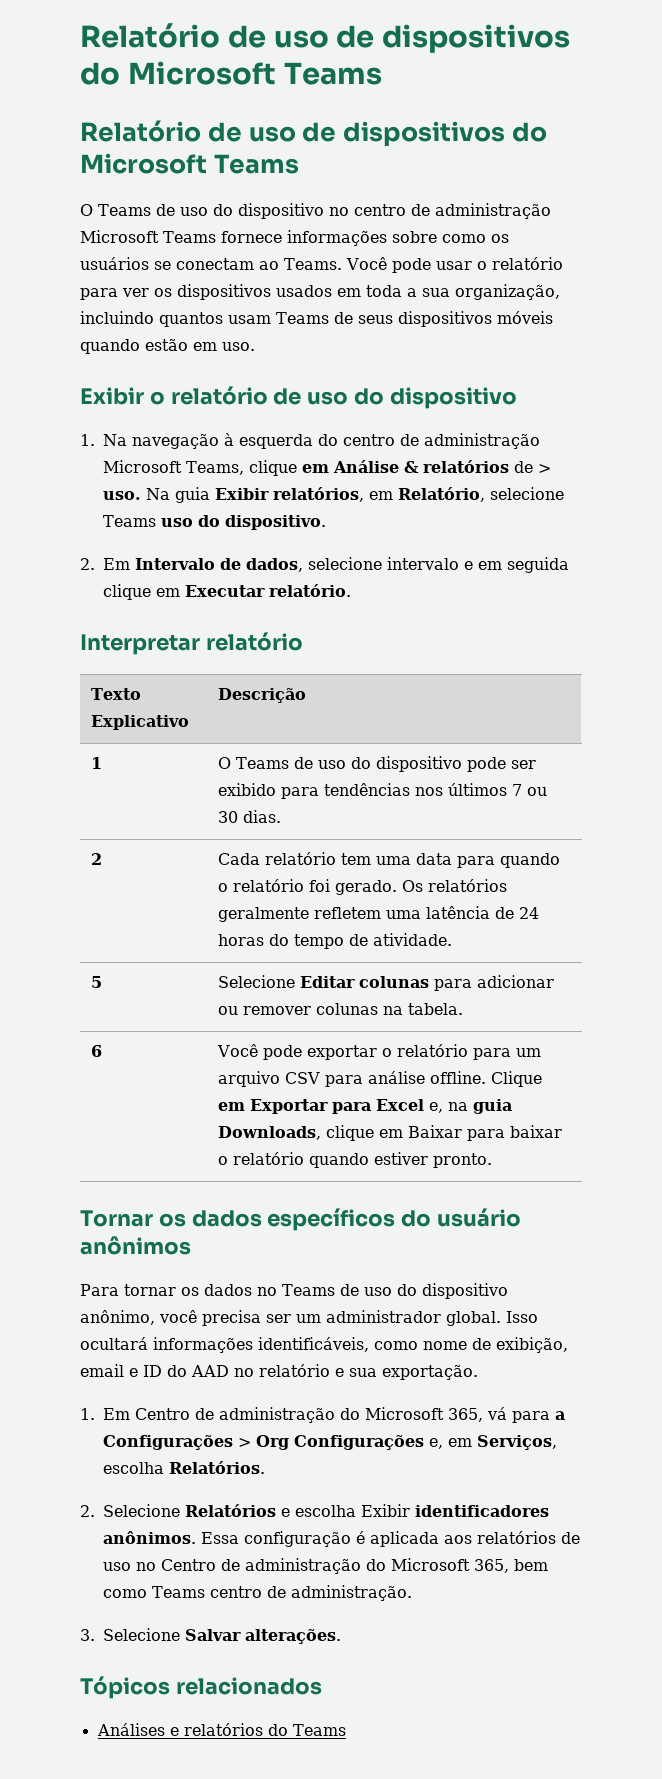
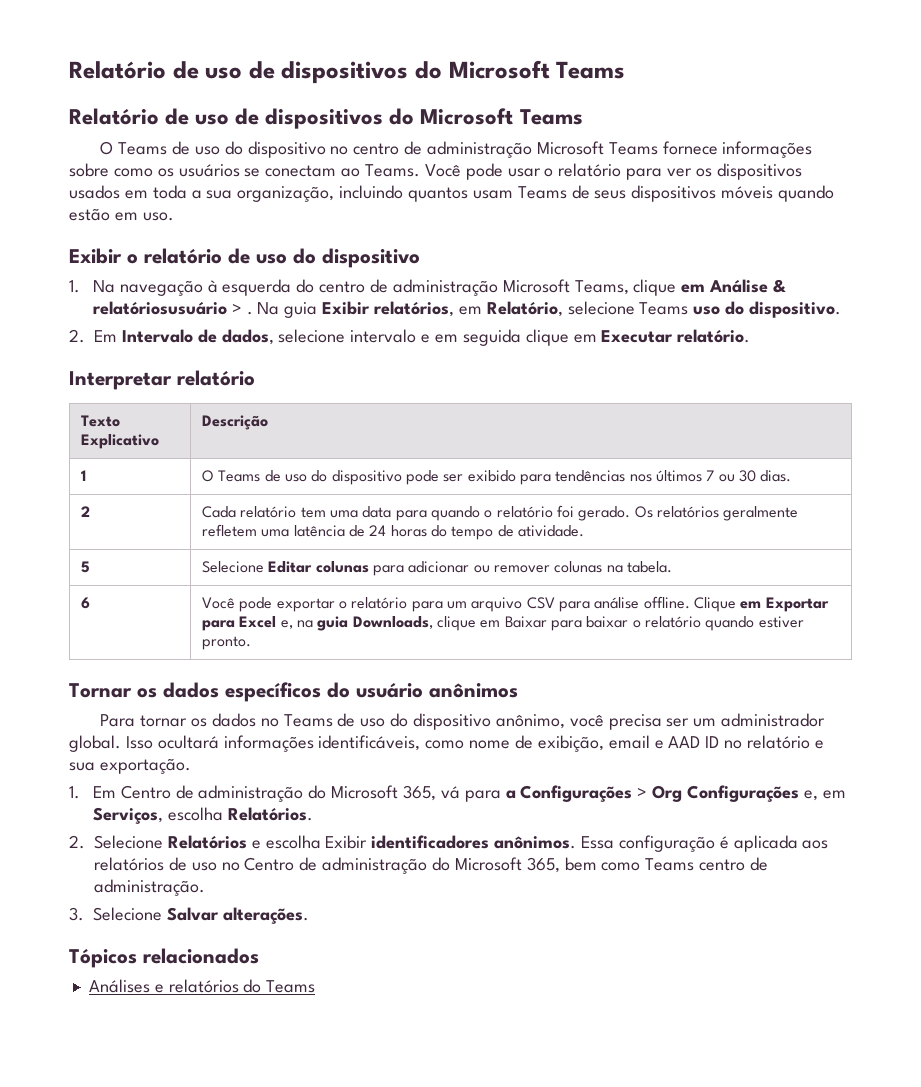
- 1. Na navegação à esquerda do centro de administração Microsoft Teams, clique em Análise & relatórios de > uso.
+ 1. Na navegação à esquerda do centro de administração Microsoft Teams, clique em Análise & relatóriosusuário > .
- Isso ocultará informações identificáveis, como nome de exibição, email e ID do AAD no relatório e sua exportação.
+ Isso ocultará informações identificáveis, como nome de exibição, email e AAD ID no relatório e sua exportação.

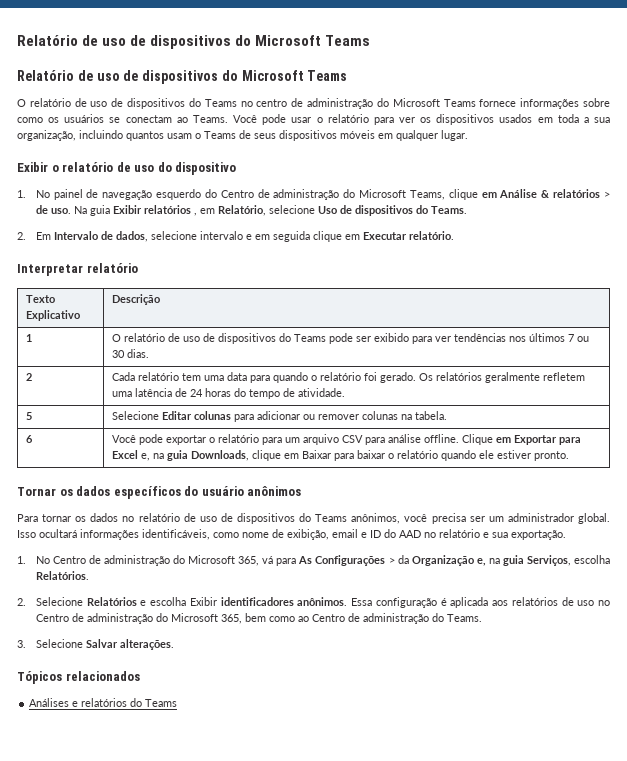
- O Teams de uso do dispositivo no centro de administração Microsoft Teams fornece informações sobre como os usuários se conectam ao Teams.
+ O relatório de uso de dispositivos do Teams no centro de administração do Microsoft Teams fornece informações sobre como os usuários se conectam ao Teams.
- Você pode usar o relatório para ver os dispositivos usados em toda a sua organização, incluindo quantos usam Teams de seus dispositivos móveis quando estão em uso.
+ Você pode usar o relatório para ver os dispositivos usados em toda a sua organização, incluindo quantos usam o Teams de seus dispositivos móveis em qualquer lugar.
- 1. Na navegação à esquerda do centro de administração Microsoft Teams, clique em Análise & relatóriosusuário > .
+ 1. No painel de navegação esquerdo do Centro de administração do Microsoft Teams, clique em Análise & relatórios > de uso.
- Na guia Exibir relatórios, em Relatório, selecione Teams uso do dispositivo.
+ Na guia Exibir relatórios , em Relatório, selecione Uso de dispositivos do Teams.
- 1 | O Teams de uso do dispositivo pode ser exibido para tendências nos últimos 7 ou 30 dias.
+ 1 | O relatório de uso de dispositivos do Teams pode ser exibido para ver tendências nos últimos 7 ou 30 dias.
- 6 | Você pode exportar o relatório para um arquivo CSV para análise offline. Clique em Exportar para Excel e, na guia Downloads, clique em Baixar para baixar o relatório quando estiver pronto.
+ 6 | Você pode exportar o relatório para um arquivo CSV para análise offline. Clique em Exportar para Excel e, na guia Downloads, clique em Baixar para baixar o relatório quando ele estiver pronto.
- Para tornar os dados no Teams de uso do dispositivo anônimo, você precisa ser um administrador global.
+ Para tornar os dados no relatório de uso de dispositivos do Teams anônimos, você precisa ser um administrador global.
- Isso ocultará informações identificáveis, como nome de exibição, email e AAD ID no relatório e sua exportação.
+ Isso ocultará informações identificáveis, como nome de exibição, email e ID do AAD no relatório e sua exportação.
- 1. Em Centro de administração do Microsoft 365, vá para a Configurações > Org Configurações e, em Serviços, escolha Relatórios.
+ 1. No Centro de administração do Microsoft 365, vá para As Configurações > da Organização e, na guia Serviços, escolha Relatórios.
- Essa configuração é aplicada aos relatórios de uso no Centro de administração do Microsoft 365, bem como Teams centro de administração.
+ Essa configuração é aplicada aos relatórios de uso no Centro de administração do Microsoft 365, bem como ao Centro de administração do Teams.

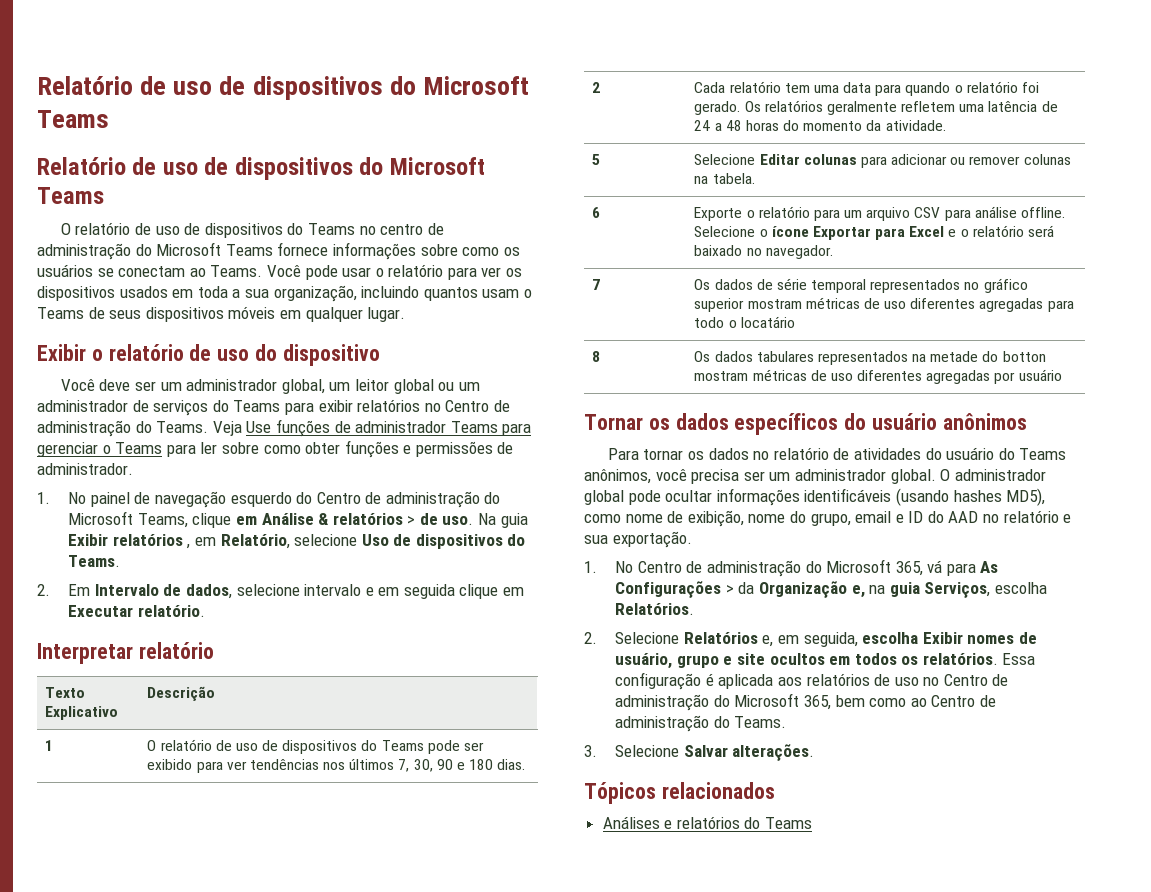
+ Você deve ser um administrador global, um leitor global ou um administrador de serviços do Teams para exibir relatórios no Centro de administração do Teams. Veja Use funções de administrador Teams para gerenciar o Teams para ler sobre como obter funções e permissões de administrador.
- 1 | O relatório de uso de dispositivos do Teams pode ser exibido para ver tendências nos últimos 7 ou 30 dias.
+ 1 | O relatório de uso de dispositivos do Teams pode ser exibido para ver tendências nos últimos 7, 30, 90 e 180 dias.
- 2 | Cada relatório tem uma data para quando o relatório foi gerado. Os relatórios geralmente refletem uma latência de 24 horas do tempo de atividade.
+ 2 | Cada relatório tem uma data para quando o relatório foi gerado. Os relatórios geralmente refletem uma latência de 24 a 48 horas do momento da atividade.
- 6 | Você pode exportar o relatório para um arquivo CSV para análise offline. Clique em Exportar para Excel e, na guia Downloads, clique em Baixar para baixar o relatório quando ele estiver pronto.
+ 6 | Exporte o relatório para um arquivo CSV para análise offline. Selecione o ícone Exportar para Excel e o relatório será baixado no navegador.
+ 7 | Os dados de série temporal representados no gráfico superior mostram métricas de uso diferentes agregadas para todo o locatário
+ 8 | Os dados tabulares representados na metade do botton mostram métricas de uso diferentes agregadas por usuário
- Para tornar os dados no relatório de uso de dispositivos do Teams anônimos, você precisa ser um administrador global.
+ Para tornar os dados no relatório de atividades do usuário do Teams anônimos, você precisa ser um administrador global.
- Isso ocultará informações identificáveis, como nome de exibição, email e ID do AAD no relatório e sua exportação.
+ O administrador global pode ocultar informações identificáveis (usando hashes MD5), como nome de exibição, nome do grupo, email e ID do AAD no relatório e sua exportação.
- 2. Selecione Relatórios e escolha Exibir identificadores anônimos.
+ 2. Selecione Relatórios e, em seguida, escolha Exibir nomes de usuário, grupo e site ocultos em todos os relatórios.

